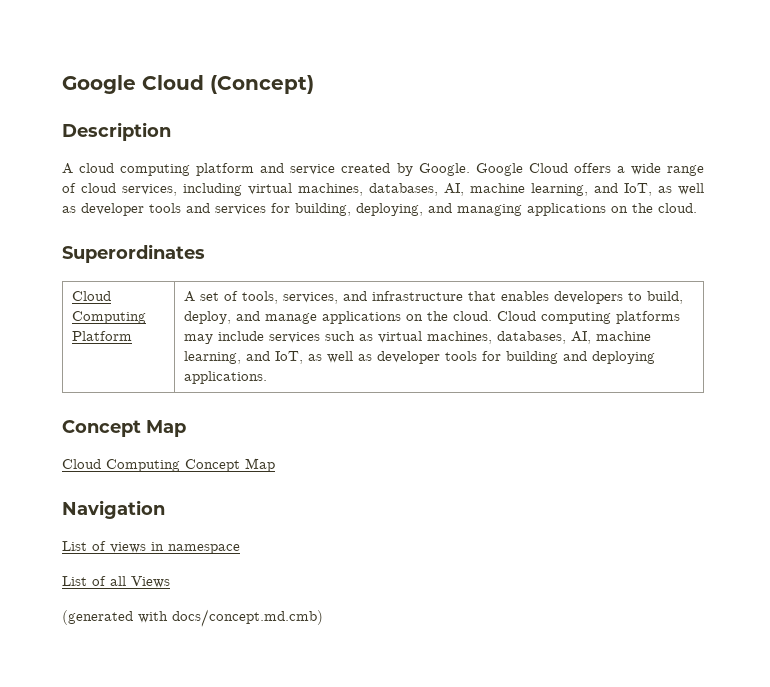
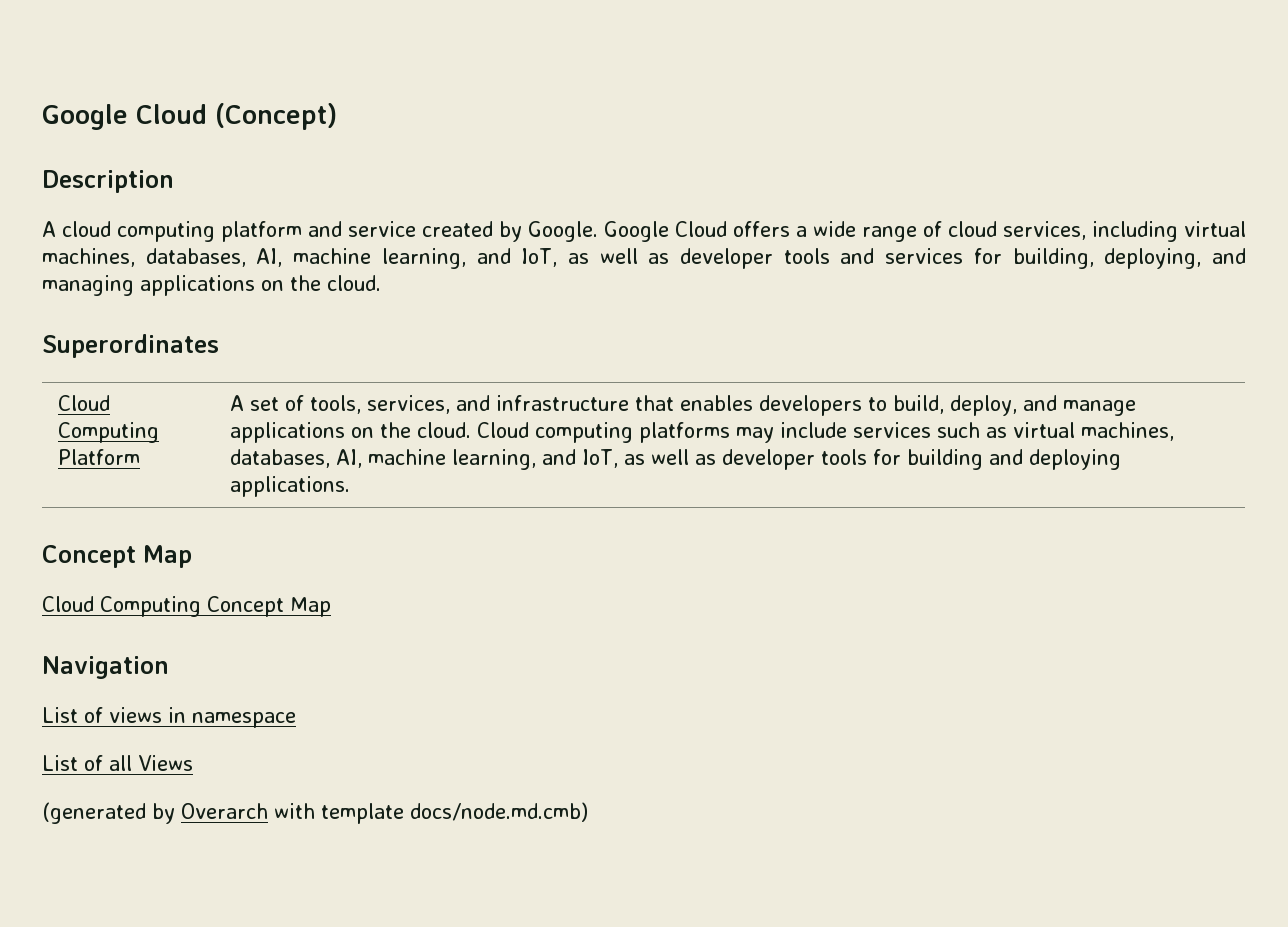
- (generated with docs/concept.md.cmb)
+ (generated by Overarch with template docs/node.md.cmb)

